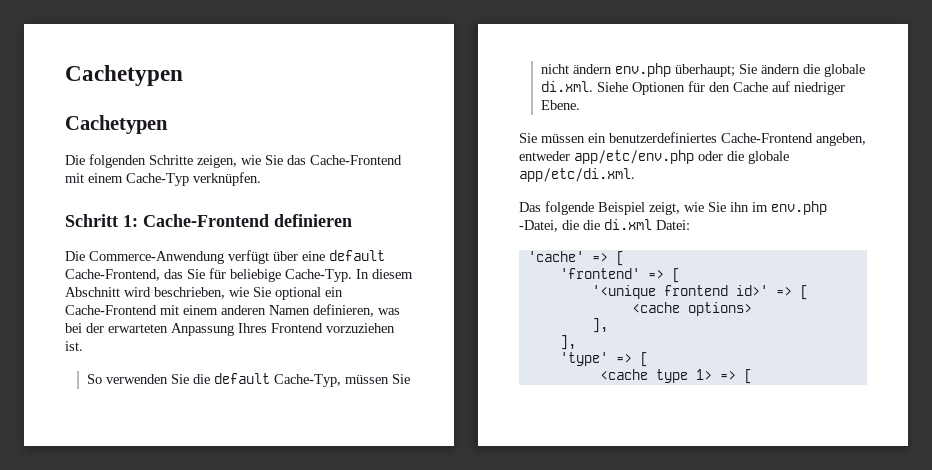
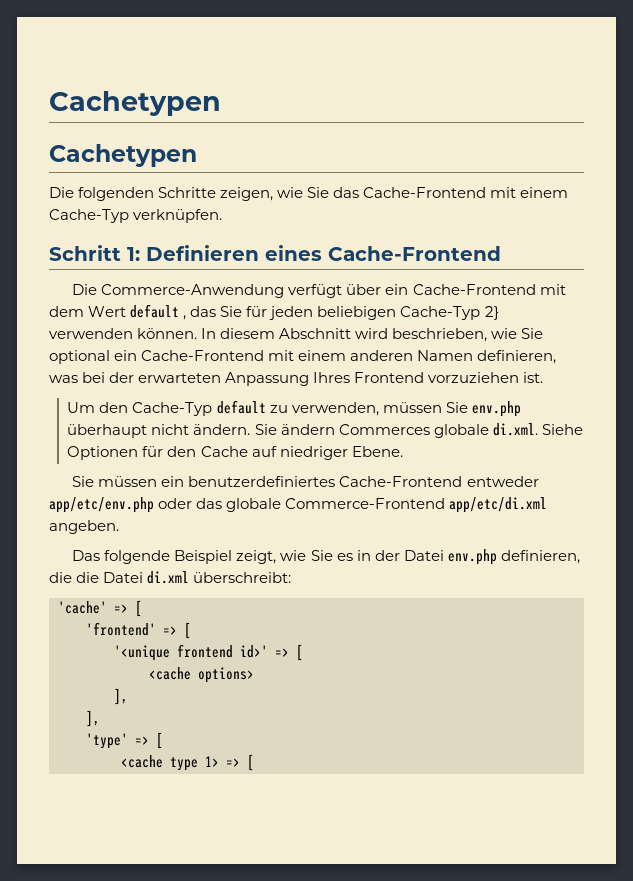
- Schritt 1: Cache-Frontend definieren
+ Schritt 1: Definieren eines Cache-Frontend
- Die Commerce-Anwendung verfügt über eine default Cache-Frontend, das Sie für beliebige Cache-Typ.
+ Die Commerce-Anwendung verfügt über ein Cache-Frontend mit dem Wert default , das Sie für jeden beliebigen Cache-Typ 2} verwenden können.
- So verwenden Sie die default Cache-Typ, müssen Sie nicht ändern env.php überhaupt; Sie ändern die globale di.xml. Siehe Optionen für den Cache auf niedriger Ebene.
+ Um den Cache-Typ default zu verwenden, müssen Sie env.php überhaupt nicht ändern. Sie ändern Commerces globale di.xml. Siehe Optionen für den Cache auf niedriger Ebene.
- Sie müssen ein benutzerdefiniertes Cache-Frontend angeben, entweder app/etc/env.php oder die globale app/etc/di.xml.
+ Sie müssen ein benutzerdefiniertes Cache-Frontend entweder app/etc/env.php oder das globale Commerce-Frontend app/etc/di.xml angeben.
- Das folgende Beispiel zeigt, wie Sie ihn im env.php -Datei, die die di.xml Datei:
+ Das folgende Beispiel zeigt, wie Sie es in der Datei env.php definieren, die die Datei di.xml überschreibt:

